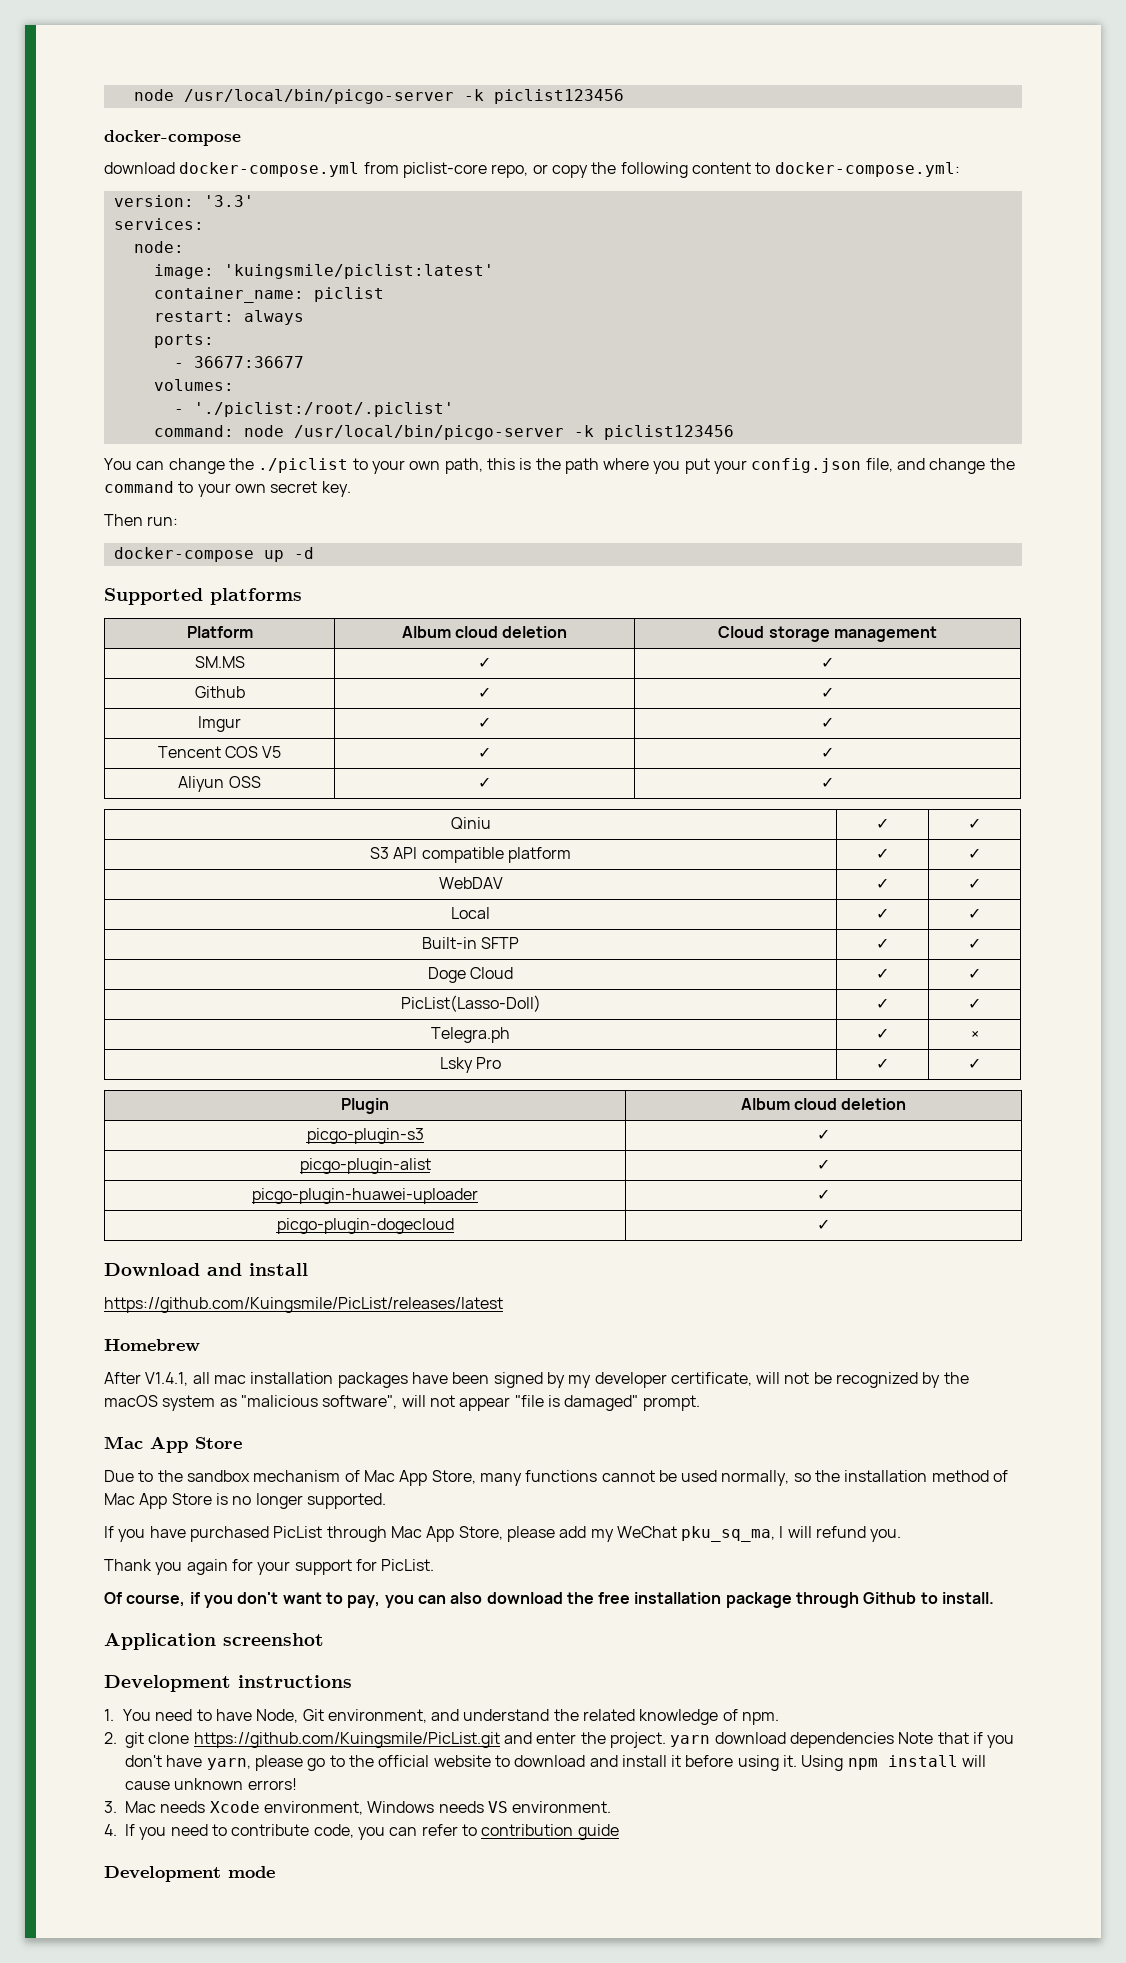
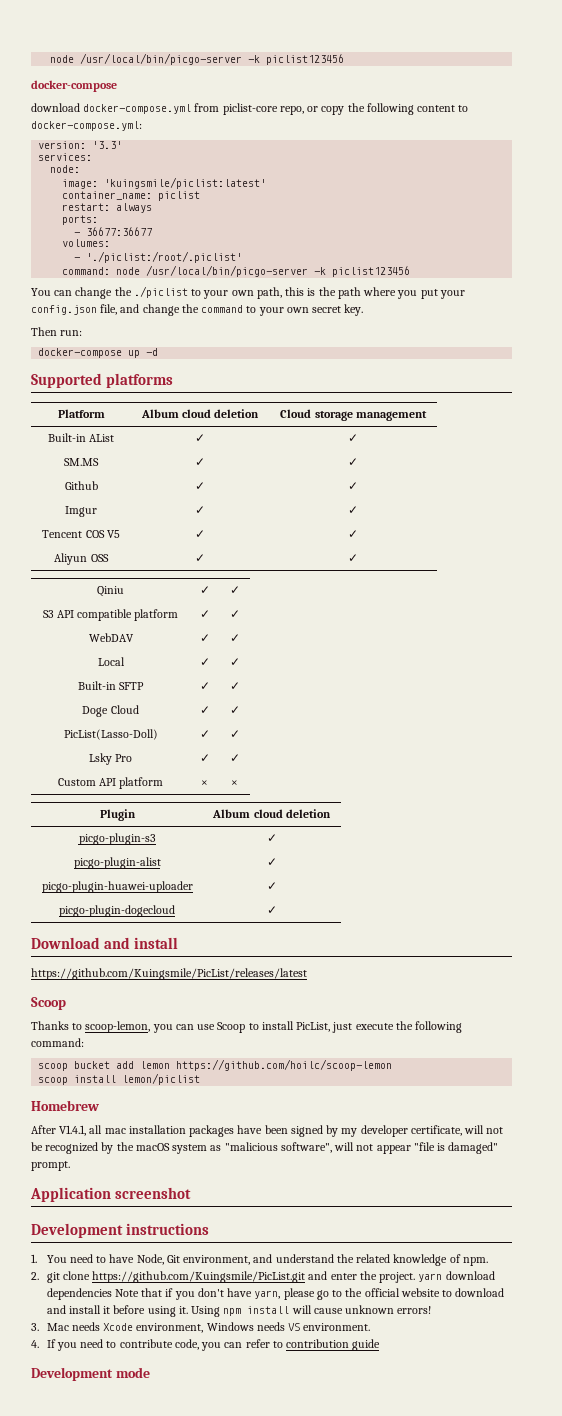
+ Built-in AList | ✓ | ✓
- Telegra.ph | ✓ | ×
+ Custom API platform | × | ×
  https://github.com/Kuingsmile/PicList/releases/latest
+ Scoop
+ Thanks to scoop-lemon, you can use Scoop to install PicList, just execute the following command:
+ scoop bucket add lemon https://github.com/hoilc/scoop-lemon
+ scoop install lemon/piclist
  After V1.4.1, all mac installation packages have been signed by my developer certificate, will not be recognized by the macOS system as "malicious software", will not appear "file is damaged" prompt.
- Mac App Store
- Due to the sandbox mechanism of Mac App Store, many functions cannot be used normally, so the installation method of Mac App Store is no longer supported.
- If you have purchased PicList through Mac App Store, please add my WeChat pku_sq_ma, I will refund you.
- Thank you again for your support for PicList.
- Of course, if you don't want to pay, you can also download the free installation package through Github to install.

